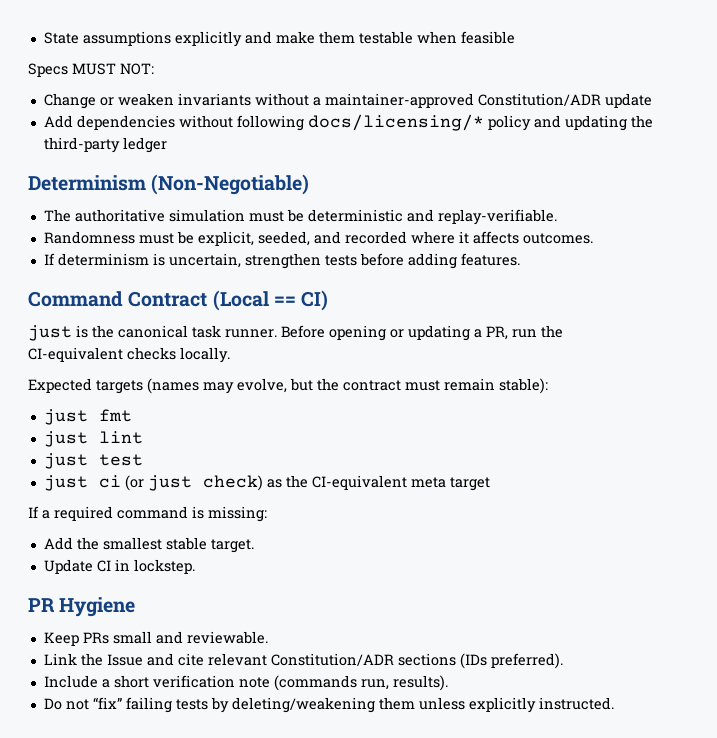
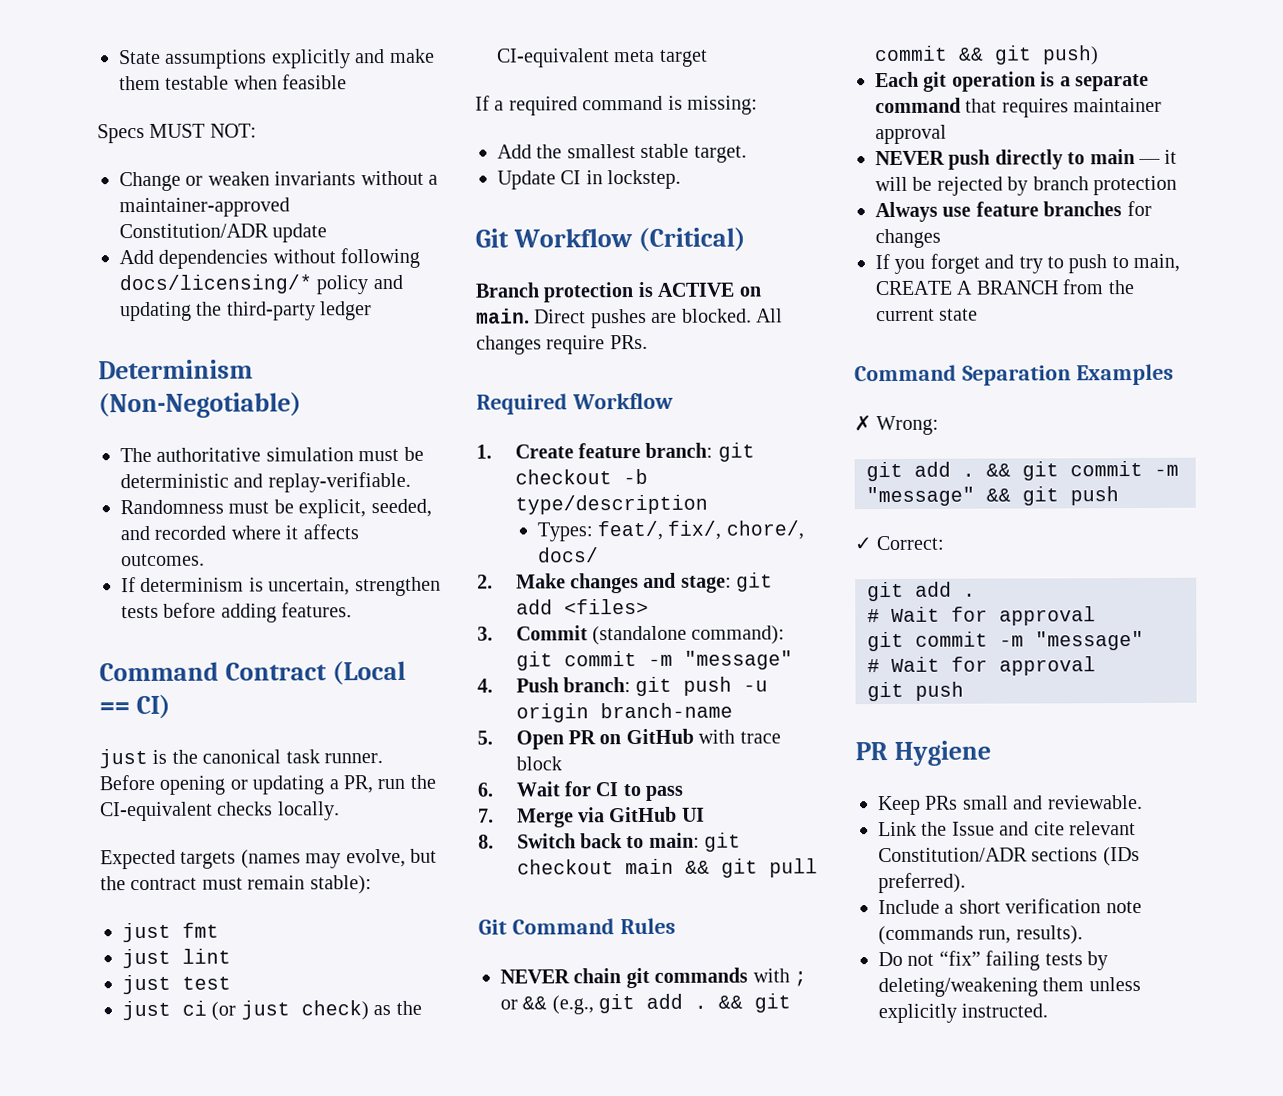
+ Git Workflow (Critical)
+ Branch protection is ACTIVE on main. Direct pushes are blocked. All changes require PRs.
+ Required Workflow
+ 1. Create feature branch: git checkout -b type/description
+ Types: feat/, fix/, chore/, docs/
+ 2. Make changes and stage: git add <files>
+ 3. Commit (standalone command): git commit -m "message"
+ 4. Push branch: git push -u origin branch-name
+ 5. Open PR on GitHub with trace block
+ 6. Wait for CI to pass
+ 7. Merge via GitHub UI
+ 8. Switch back to main: git checkout main && git pull
+ Git Command Rules
+ NEVER chain git commands with ; or && (e.g., git add . && git commit && git push)
+ Each git operation is a separate command that requires maintainer approval
+ NEVER push directly to main — it will be rejected by branch protection
+ Always use feature branches for changes
+ If you forget and try to push to main, CREATE A BRANCH from the current state
+ Command Separation Examples
+ ✗ Wrong:
+ git add . && git commit -m "message" && git push
+ ✓ Correct:
+ git add .
+ # Wait for approval
+ git commit -m "message"
+ # Wait for approval
+ git push

